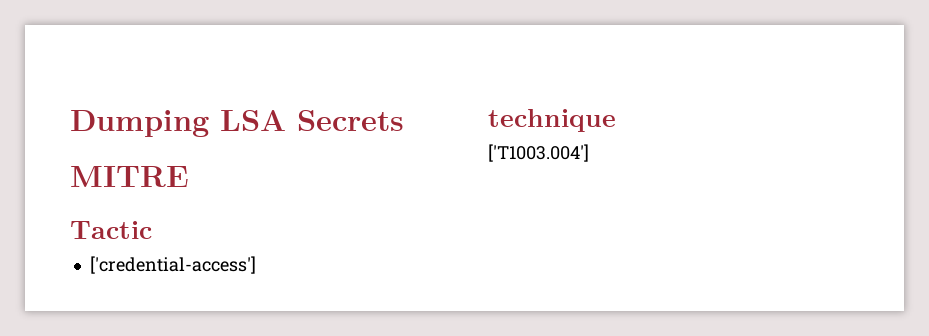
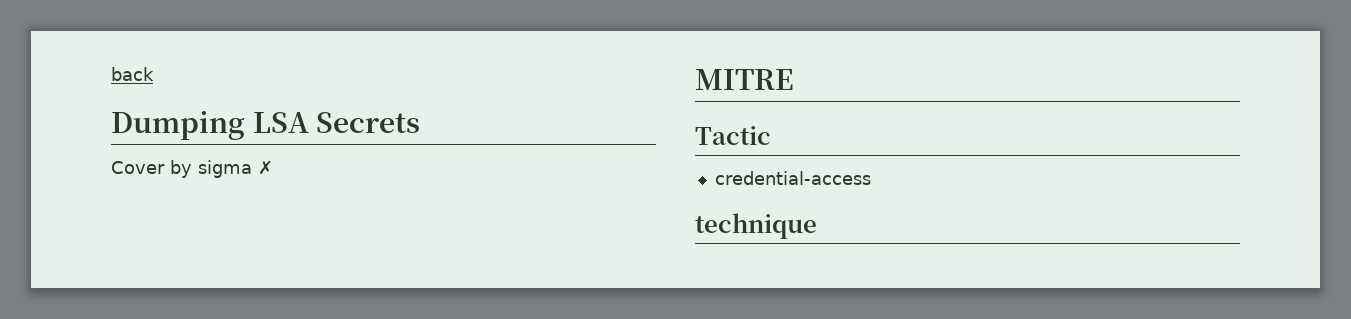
+ back
+ Cover by sigma ✗
- ['credential-access']
+ credential-access
- ['T1003.004']

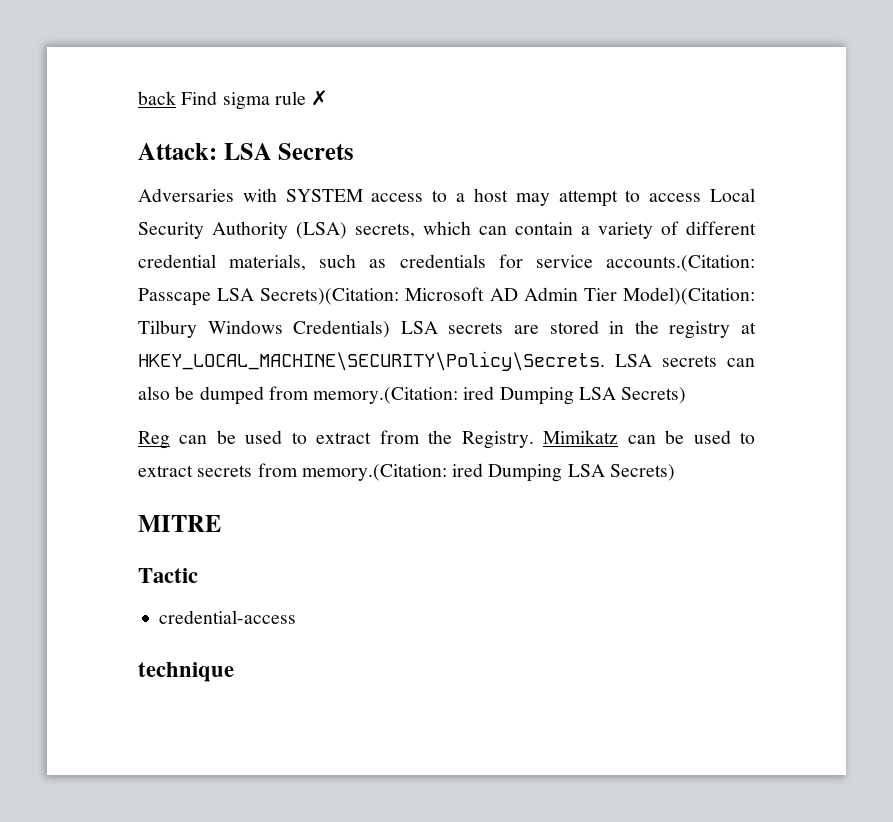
- back
- Dumping LSA Secrets
- Cover by sigma ✗
+ back Find sigma rule ✗
+ Attack: LSA Secrets
+ Adversaries with SYSTEM access to a host may attempt to access Local Security Authority (LSA) secrets, which can contain a variety of different credential materials, such as credentials for service accounts.(Citation: Passcape LSA Secrets)(Citation: Microsoft AD Admin Tier Model)(Citation: Tilbury Windows Credentials) LSA secrets are stored in the registry at HKEY_LOCAL_MACHINE\SECURITY\Policy\Secrets. LSA secrets can also be dumped from memory.(Citation: ired Dumping LSA Secrets)
+ Reg can be used to extract from the Registry. Mimikatz can be used to extract secrets from memory.(Citation: ired Dumping LSA Secrets)

